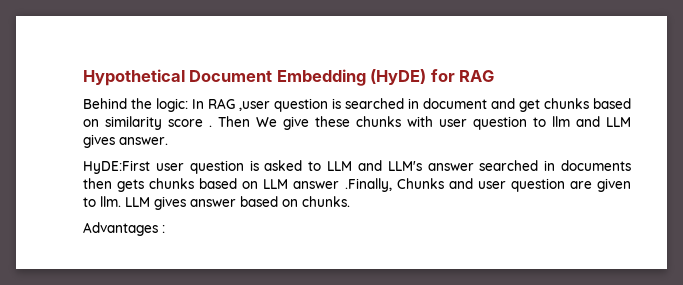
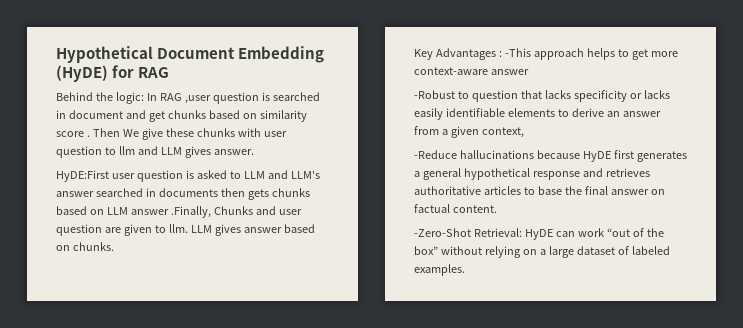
- Advantages :
+ Key Advantages : -This approach helps to get more context-aware answer
+ -Robust to question that lacks specificity or lacks easily identifiable elements to derive an answer from a given context,
+ -Reduce hallucinations because HyDE first generates a general hypothetical response and retrieves authoritative articles to base the final answer on factual content.
+ -Zero-Shot Retrieval: HyDE can work “out of the box” without relying on a large dataset of labeled examples.

